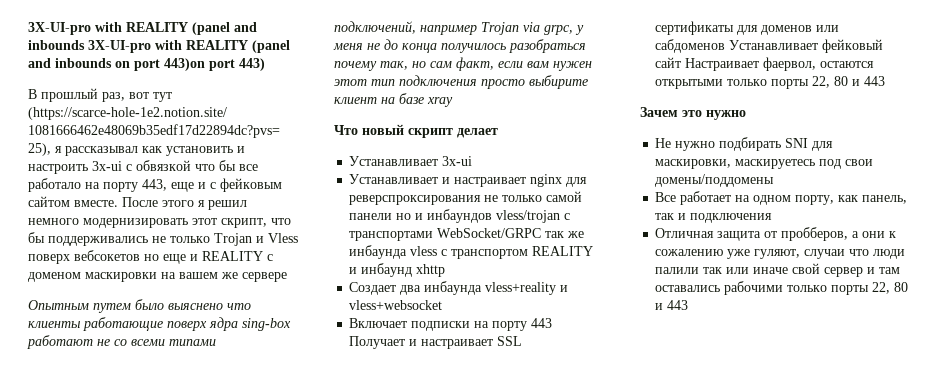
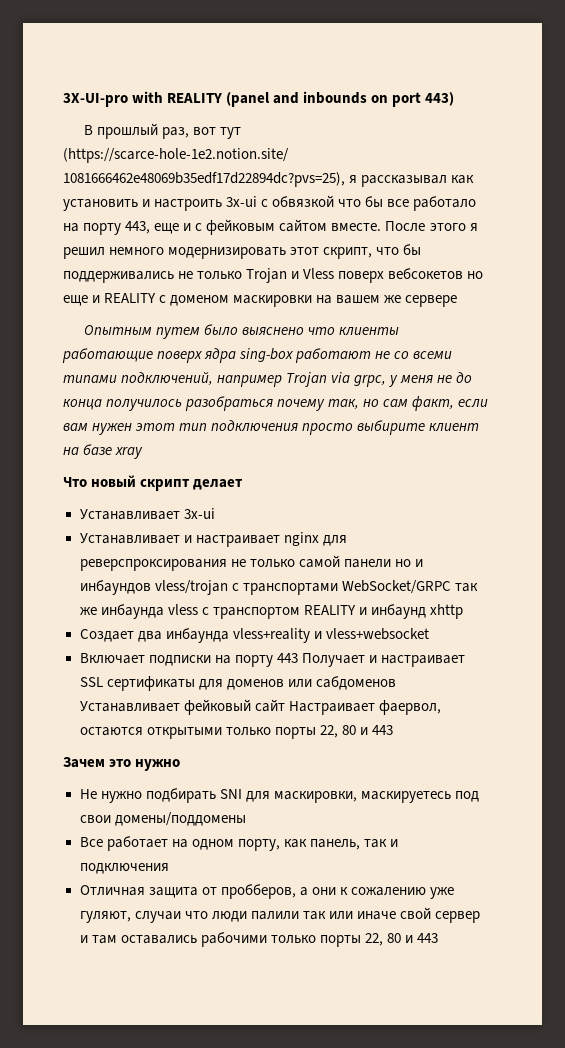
- 3X-UI-pro with REALITY (panel and inbounds 3X-UI-pro with REALITY (panel and inbounds on port 443)on port 443)
+ 3X-UI-pro with REALITY (panel and inbounds on port 443)

